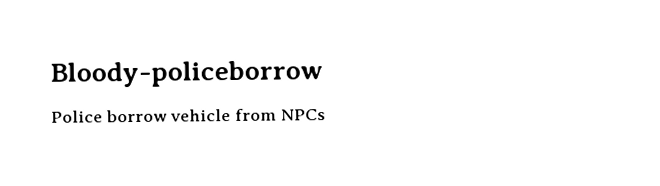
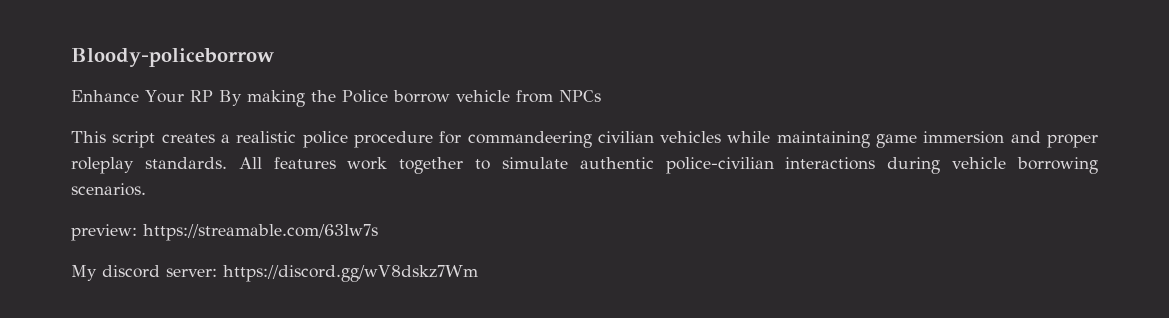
- Police borrow vehicle from NPCs
+ Enhance Your RP By making the Police borrow vehicle from NPCs
+ This script creates a realistic police procedure for commandeering civilian vehicles while maintaining game immersion and proper roleplay standards. All features work together to simulate authentic police-civilian interactions during vehicle borrowing scenarios.
+ preview: https://streamable.com/63lw7s
+ My discord server: https://discord.gg/wV8dskz7Wm

